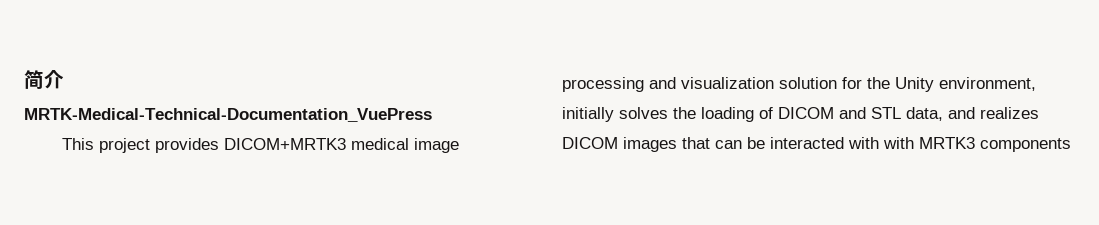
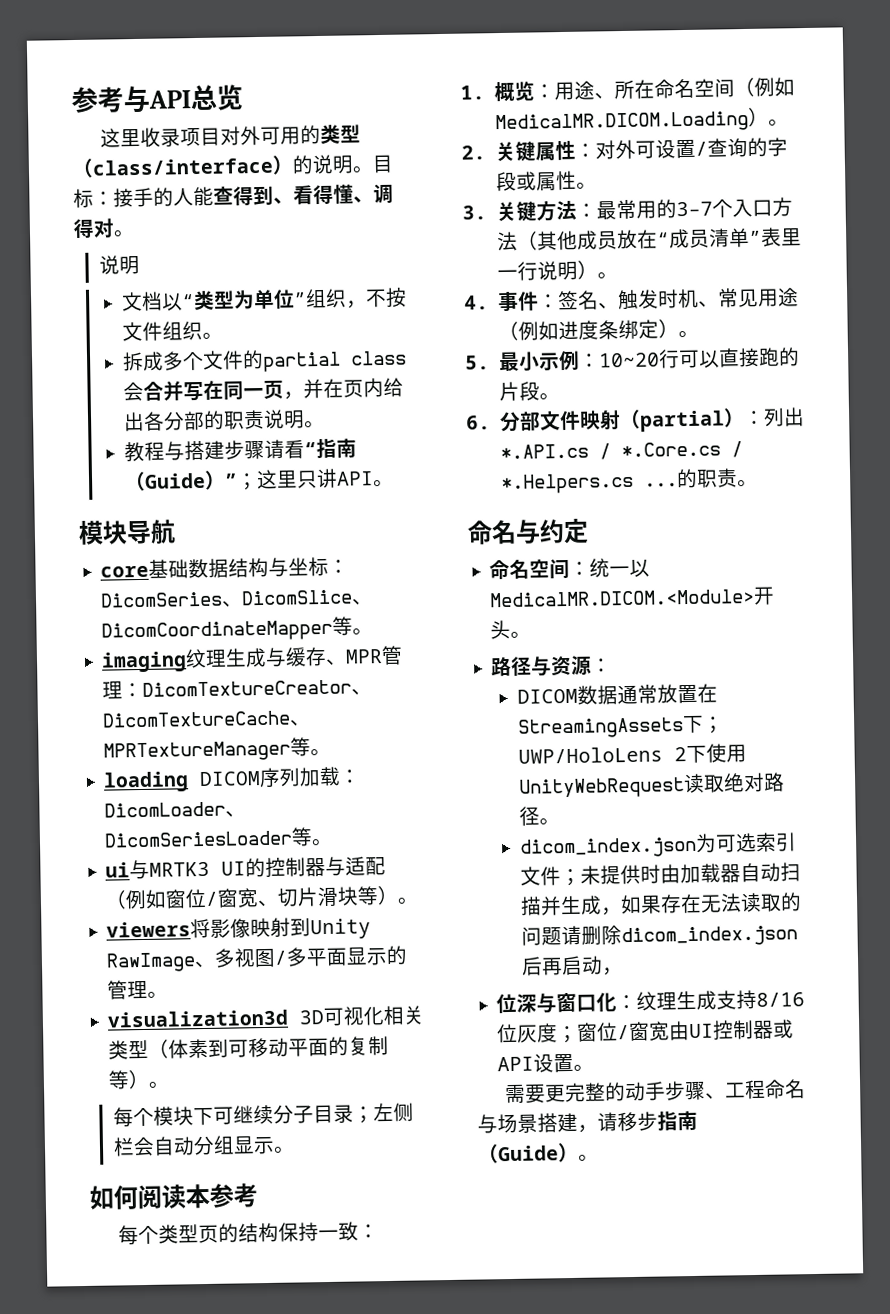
- 简介
- MRTK-Medical-Technical-Documentation_VuePress
- This project provides DICOM+MRTK3 medical image processing and visualization solution for the Unity environment, initially solves the loading of DICOM and STL data, and realizes DICOM images that can be interacted with with MRTK3 components
+ 参考与API总览
+ 这里收录项目对外可用的类型（class/interface）的说明。目标：接手的人能查得到、看得懂、调得对。
+ 说明
+ 文档以“类型为单位”组织，不按文件组织。
+ 拆成多个文件的partial class会合并写在同一页，并在页内给出各分部的职责说明。
+ 教程与搭建步骤请看“指南（Guide）”；这里只讲API。
+ 模块导航
+ core基础数据结构与坐标：DicomSeries、DicomSlice、DicomCoordinateMapper等。
+ imaging纹理生成与缓存、MPR管理：DicomTextureCreator、DicomTextureCache、MPRTextureManager等。
+ loading DICOM序列加载：DicomLoader、DicomSeriesLoader等。
+ ui与MRTK3 UI的控制器与适配（例如窗位/窗宽、切片滑块等）。
+ viewers将影像映射到Unity RawImage、多视图/多平面显示的管理。
+ visualization3d 3D可视化相关类型（体素到可移动平面的复制等）。
+ 每个模块下可继续分子目录；左侧栏会自动分组显示。
+ 如何阅读本参考
+ 每个类型页的结构保持一致：
+ 1.概览：用途、所在命名空间（例如MedicalMR.DICOM.Loading）。
+ 2.关键属性：对外可设置/查询的字段或属性。
+ 3.关键方法：最常用的3–7个入口方法（其他成员放在“成员清单”表里一行说明）。
+ 4.事件：签名、触发时机、常见用途（例如进度条绑定）。
+ 5.最小示例：10~20行可以直接跑的片段。
+ 6.分部文件映射（partial）：列出*.API.cs / *.Core.cs / *.Helpers.cs ...的职责。
+ 命名与约定
+ 命名空间：统一以MedicalMR.DICOM.<Module>开头。
+ 路径与资源：
+ DICOM数据通常放置在StreamingAssets下；UWP/HoloLens 2下使用UnityWebRequest读取绝对路径。
+ dicom_index.json为可选索引文件；未提供时由加载器自动扫描并生成，如果存在无法读取的问题请删除dicom_index.json后再启动，
+ 位深与窗口化：纹理生成支持8/16位灰度；窗位/窗宽由UI控制器或API设置。
+ 需要更完整的动手步骤、工程命名与场景搭建，请移步指南（Guide）。

